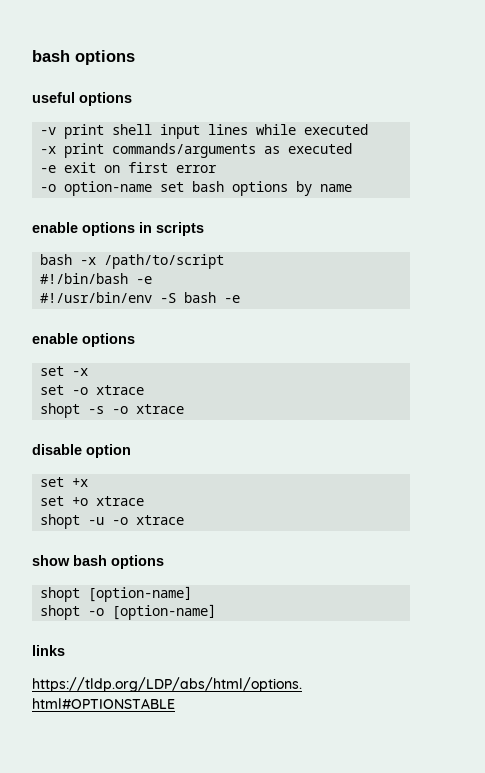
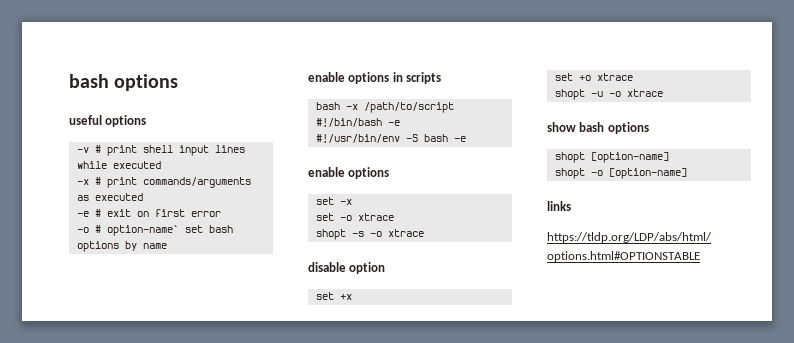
- -v print shell input lines while executed
+ -v # print shell input lines while executed
- -x print commands/arguments as executed
+ -x # print commands/arguments as executed
- -e exit on first error
+ -e # exit on first error
- -o option-name set bash options by name
+ -o # option-name` set bash options by name

